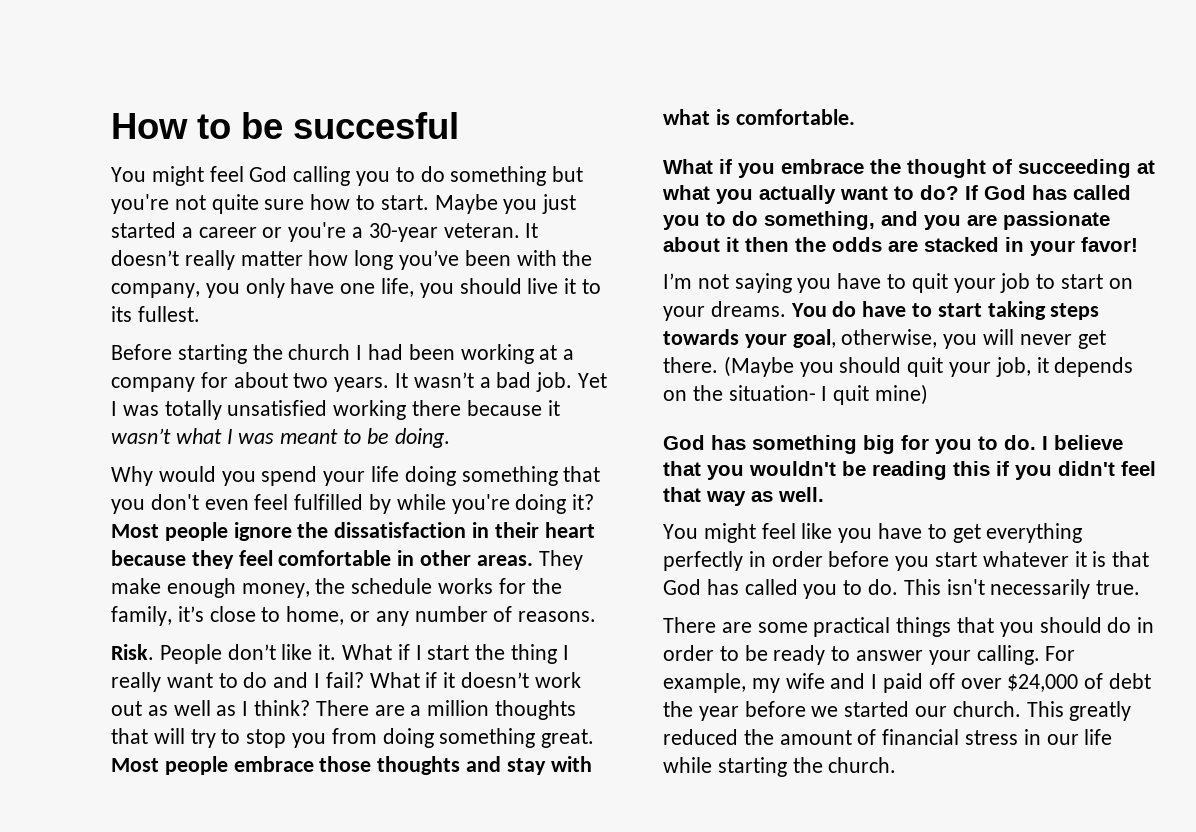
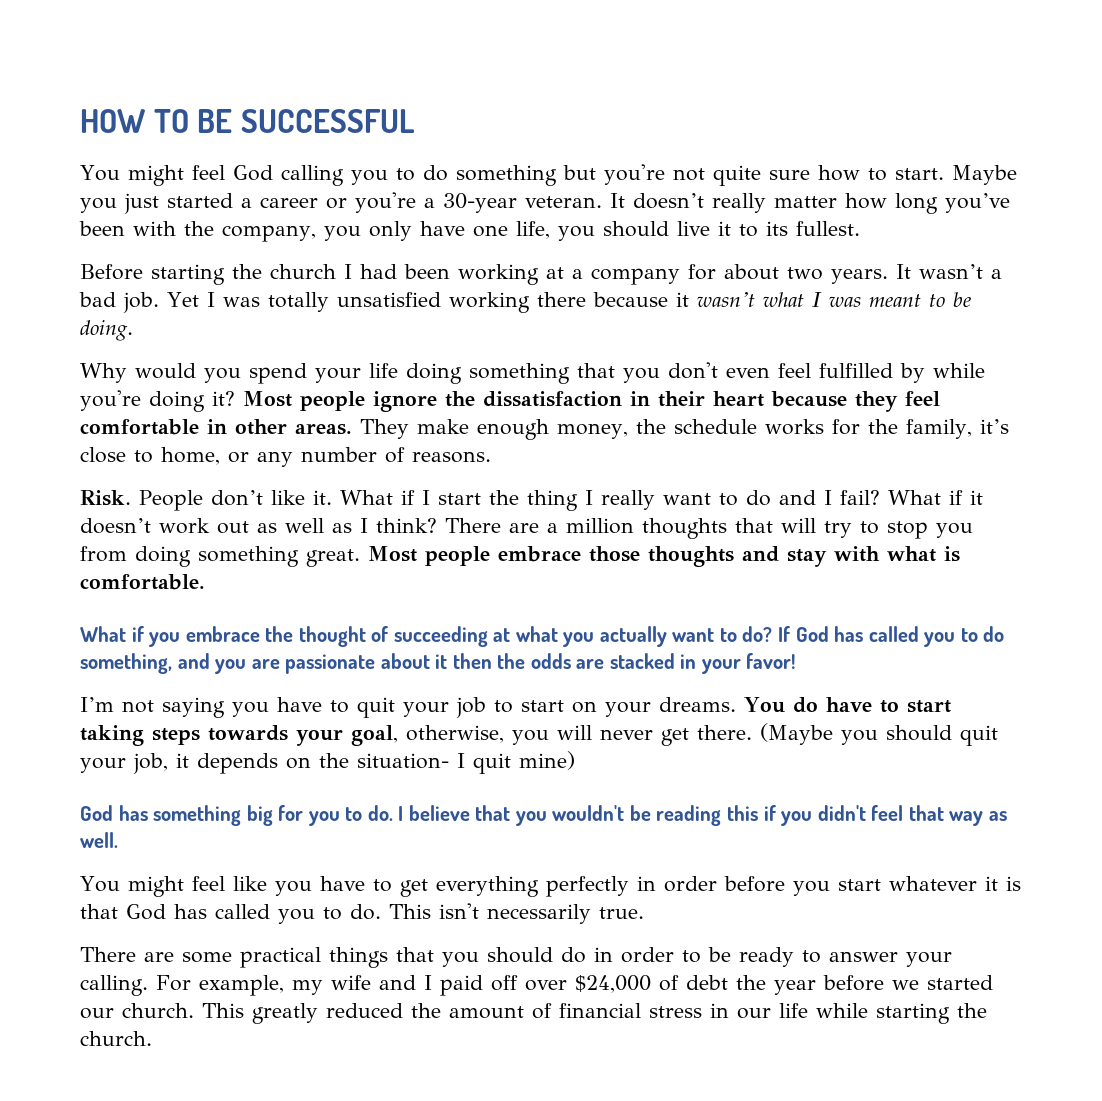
- How to be succesful
+ HOW TO BE SUCCESSFUL

